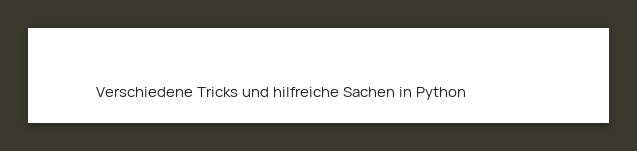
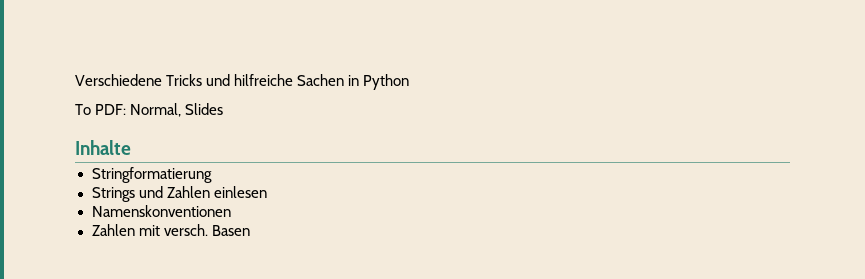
+ To PDF: Normal, Slides
+ Inhalte
+ Stringformatierung
+ Strings und Zahlen einlesen
+ Namenskonventionen
+ Zahlen mit versch. Basen

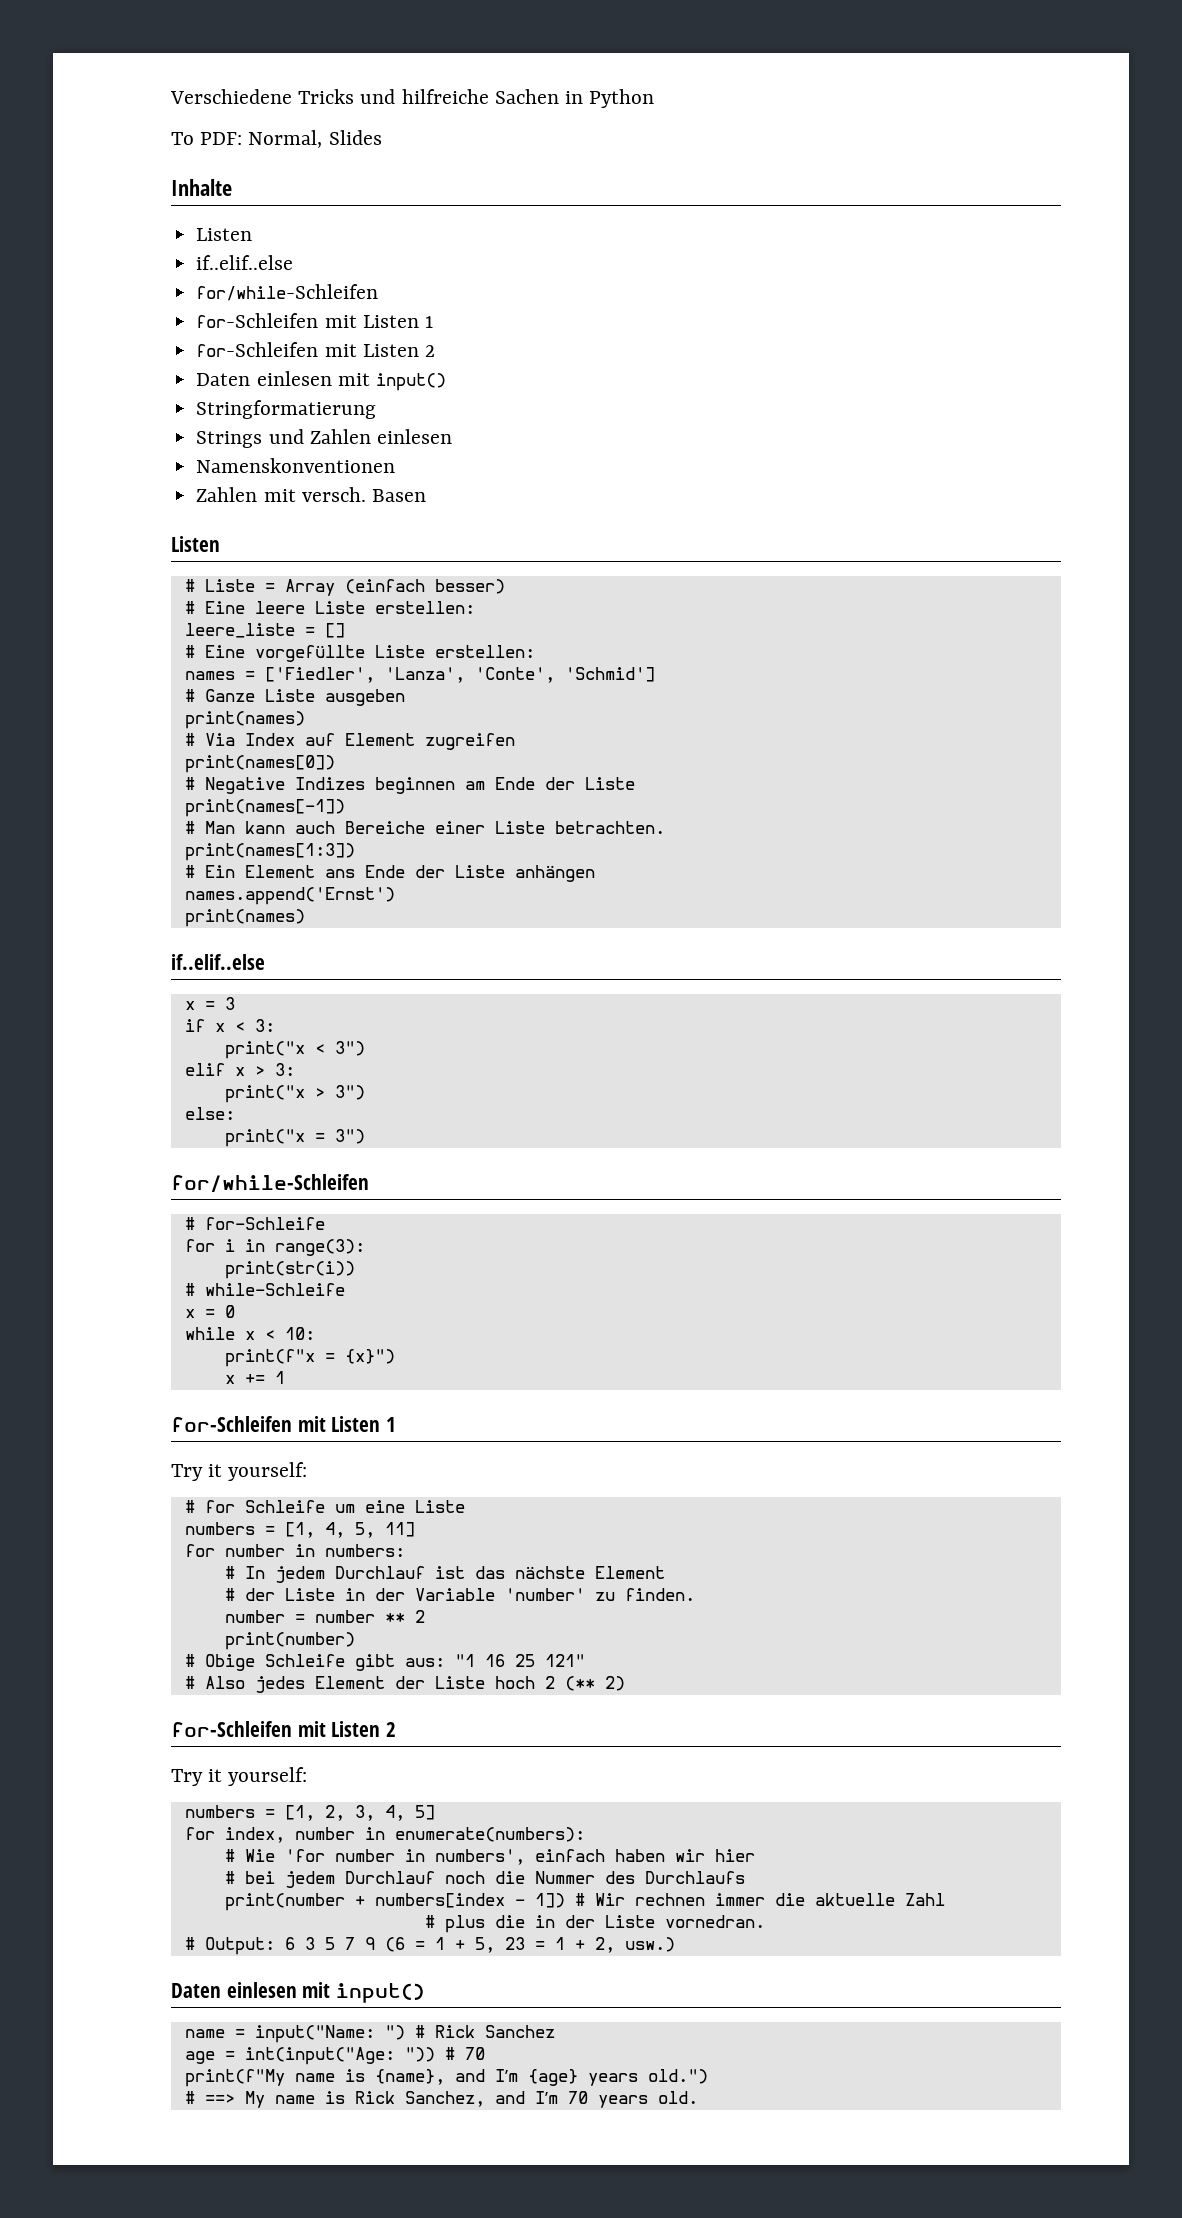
  Inhalte
+ Listen
+ if..elif..else
+ for/while-Schleifen
+ for-Schleifen mit Listen 1
+ for-Schleifen mit Listen 2
+ Daten einlesen mit input()
  Basen
+ Listen
+ # Liste = Array (einfach besser)
+ # Eine leere Liste erstellen:
+ leere_liste = []
+ # Eine vorgefüllte Liste erstellen:
+ names = ['Fiedler', 'Lanza', 'Conte', 'Schmid']
+ # Ganze Liste ausgeben
+ print(names)
+ # Via Index auf Element zugreifen
+ print(names[0])
+ # Negative Indizes beginnen am Ende der Liste
+ print(names[-1])
+ # Man kann auch Bereiche einer Liste betrachten.
+ print(names[1:3])
+ # Ein Element ans Ende der Liste anhängen
+ names.append('Ernst')
+ print(names)
+ if..elif..else
+ x = 3
+ if x < 3:
+ print("x < 3")
+ elif x > 3:
+ print("x > 3")
+ else:
+ print("x = 3")
+ for/while-Schleifen
+ # for-Schleife
+ for i in range(3):
+ print(str(i))
+ # while-Schleife
+ x = 0
+ while x < 10:
+ print(f"x = {x}")
+ x += 1
+ for-Schleifen mit Listen 1
+ Try it yourself:
+ # for Schleife um eine Liste
+ numbers = [1, 4, 5, 11]
+ for number in numbers:
+ # In jedem Durchlauf ist das nächste Element
+ # der Liste in der Variable 'number' zu finden.
+ number = number ** 2
+ print(number)
+ # Obige Schleife gibt aus: "1 16 25 121"
+ # Also jedes Element der Liste hoch 2 (** 2)
+ for-Schleifen mit Listen 2
+ Try it yourself:
+ numbers = [1, 2, 3, 4, 5]
+ for index, number in enumerate(numbers):
+ # Wie 'for number in numbers', einfach haben wir hier
+ # bei jedem Durchlauf noch die Nummer des Durchlaufs
+ print(number + numbers[index - 1]) # Wir rechnen immer die aktuelle Zahl
+ # plus die in der Liste vornedran.
+ # Output: 6 3 5 7 9 (6 = 1 + 5, 23 = 1 + 2, usw.)
+ Daten einlesen mit input()
+ name = input("Name: ") # Rick Sanchez
+ age = int(input("Age: ")) # 70
+ print(f"My name is {name}, and I’m {age} years old.")
+ # ==> My name is Rick Sanchez, and I’m 70 years old.

